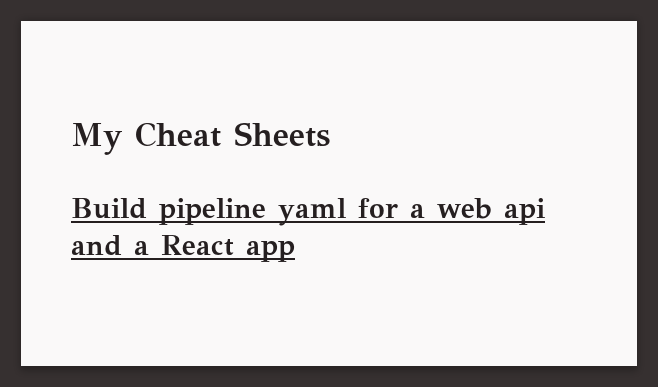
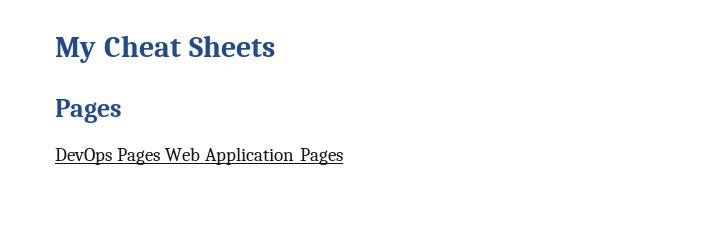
  My Cheat Sheets
- Build pipeline yaml for a web api and a React app
+ Pages
+ DevOps Pages Web Application Pages

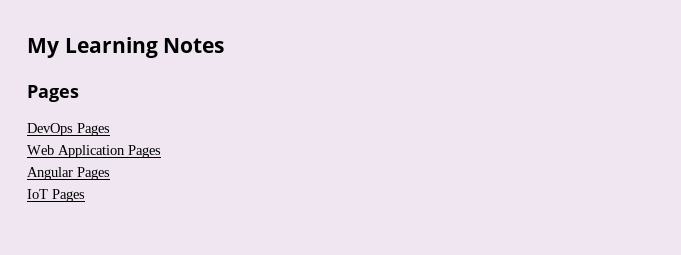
- My Cheat Sheets
+ My Learning Notes
- DevOps Pages Web Application Pages
+ DevOps Pages
+ Web Application Pages
+ Angular Pages
+ IoT Pages

